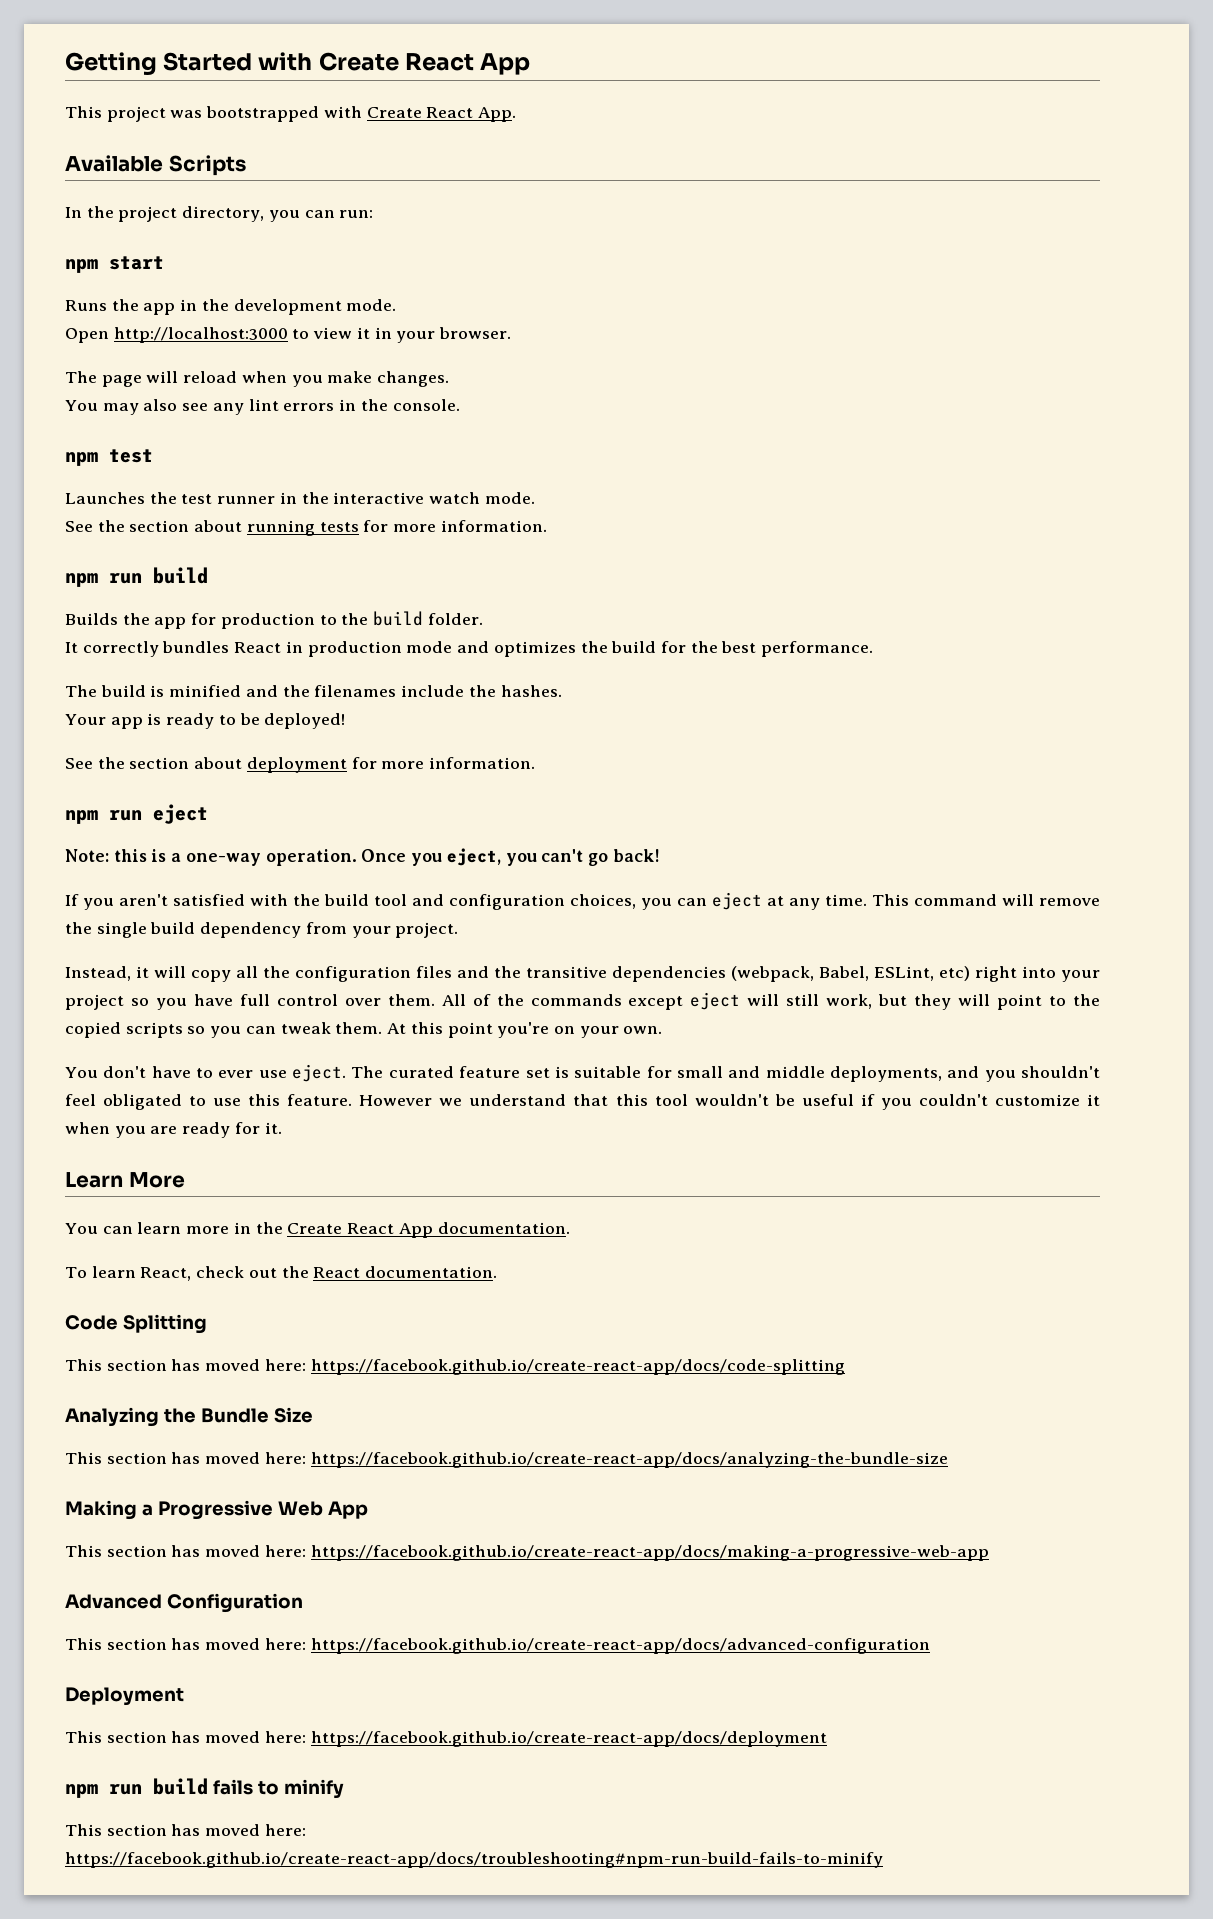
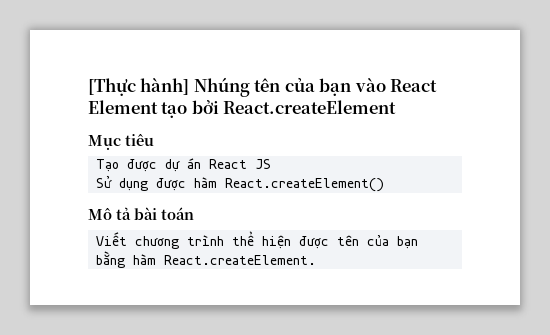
- Getting Started with Create React App
- This project was bootstrapped with Create React App.
- Available Scripts
- In the project directory, you can run:
- npm start
- Runs the app in the development mode.
- Open http://localhost:3000 to view it in your browser.
- The page will reload when you make changes.
- You may also see any lint errors in the console.
- npm test
- Launches the test runner in the interactive watch mode.
- See the section about running tests for more information.
- npm run build
- Builds the app for production to the build folder.
- It correctly bundles React in production mode and optimizes the build for the best performance.
- The build is minified and the filenames include the hashes.
- Your app is ready to be deployed!
- See the section about deployment for more information.
- npm run eject
- Note: this is a one-way operation. Once you eject, you can't go back!
- If you aren't satisfied with the build tool and configuration choices, you can eject at any time. This command will remove the single build dependency from your project.
- Instead, it will copy all the configuration files and the transitive dependencies (webpack, Babel, ESLint, etc) right into your project so you have full control over them. All of the commands except eject will still work, but they will point to the copied scripts so you can tweak them. At this point you're on your own.
- You don't have to ever use eject. The curated feature set is suitable for small and middle deployments, and you shouldn't feel obligated to use this feature. However we understand that this tool wouldn't be useful if you couldn't customize it when you are ready for it.
- Learn More
- You can learn more in the Create React App documentation.
- To learn React, check out the React documentation.
- Code Splitting
- This section has moved here: https://facebook.github.io/create-react-app/docs/code-splitting
- Analyzing the Bundle Size
- This section has moved here: https://facebook.github.io/create-react-app/docs/analyzing-the-bundle-size
- Making a Progressive Web App
- This section has moved here: https://facebook.github.io/create-react-app/docs/making-a-progressive-web-app
- Advanced Configuration
- This section has moved here: https://facebook.github.io/create-react-app/docs/advanced-configuration
- Deployment
- This section has moved here: https://facebook.github.io/create-react-app/docs/deployment
- npm run build fails to minify
- This section has moved here: https://facebook.github.io/create-react-app/docs/troubleshooting#npm-run-build-fails-to-minify
+ [Thực hành] Nhúng tên của bạn vào React Element tạo bởi React.createElement
+ Mục tiêu
+ Tạo được dự án React JS
+ Sử dụng được hàm React.createElement()
+ Mô tả bài toán
+ Viết chương trình thể hiện được tên của bạn bằng hàm React.createElement.

